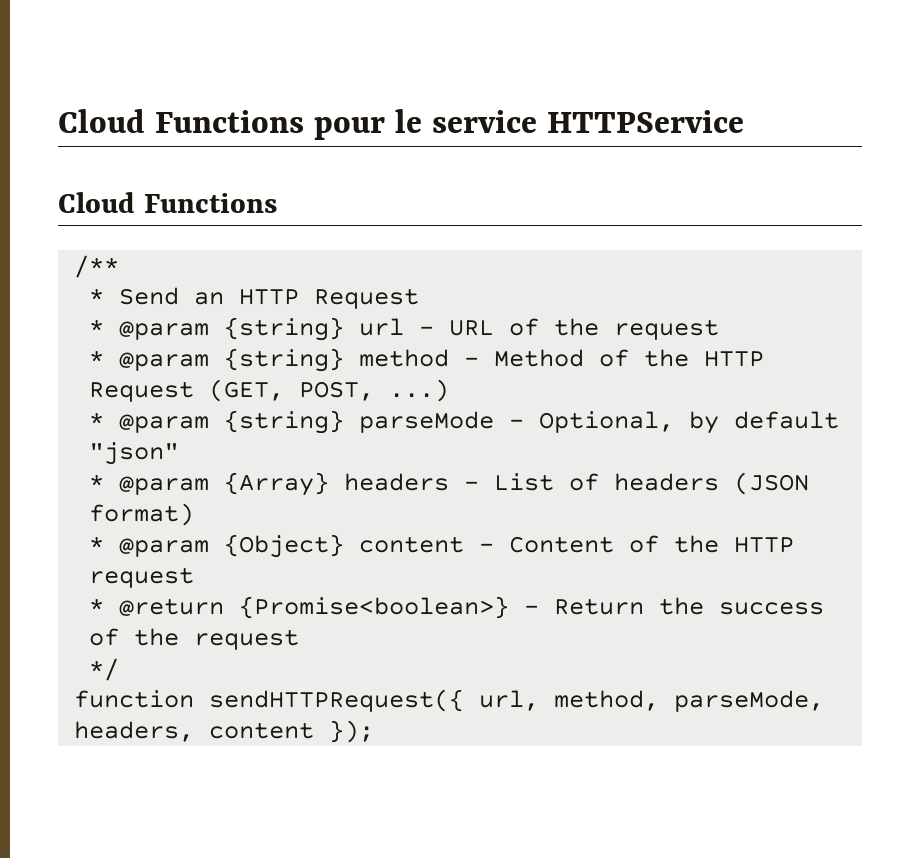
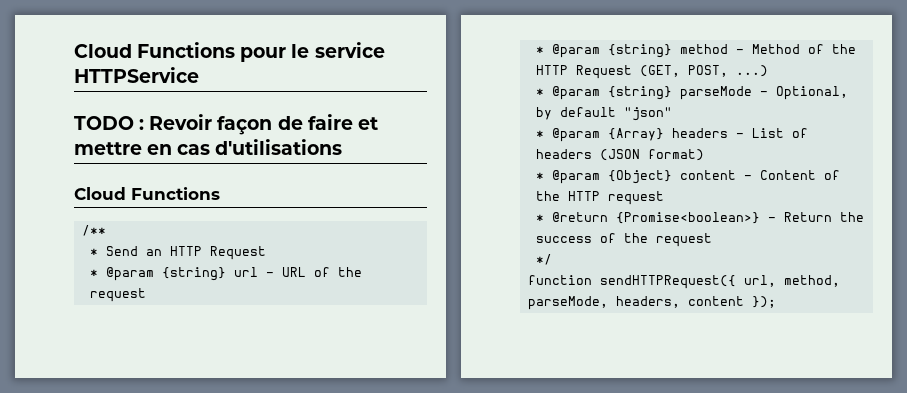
+ TODO : Revoir façon de faire et mettre en cas d'utilisations

